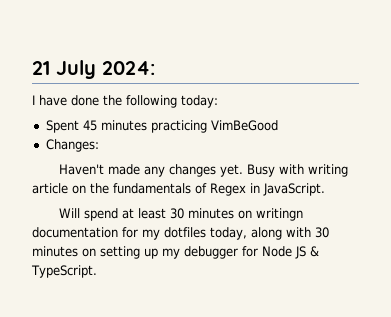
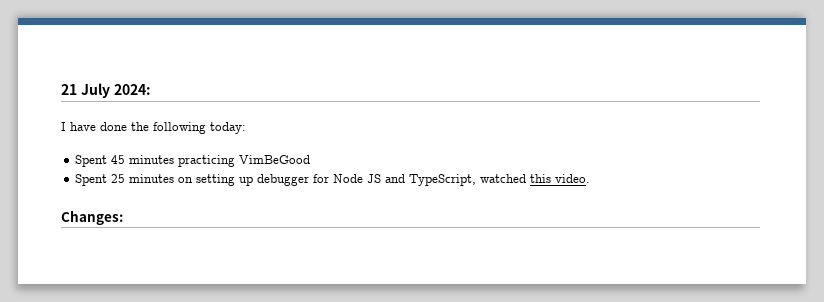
+ Spent 25 minutes on setting up debugger for Node JS and TypeScript, watched this video.
  Changes:
- Haven't made any changes yet. Busy with writing article on the fundamentals of Regex in JavaScript.
- Will spend at least 30 minutes on writingn documentation for my dotfiles today, along with 30 minutes on setting up my debugger for Node JS & TypeScript.

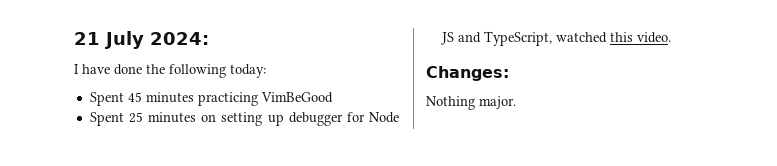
+ Nothing major.

